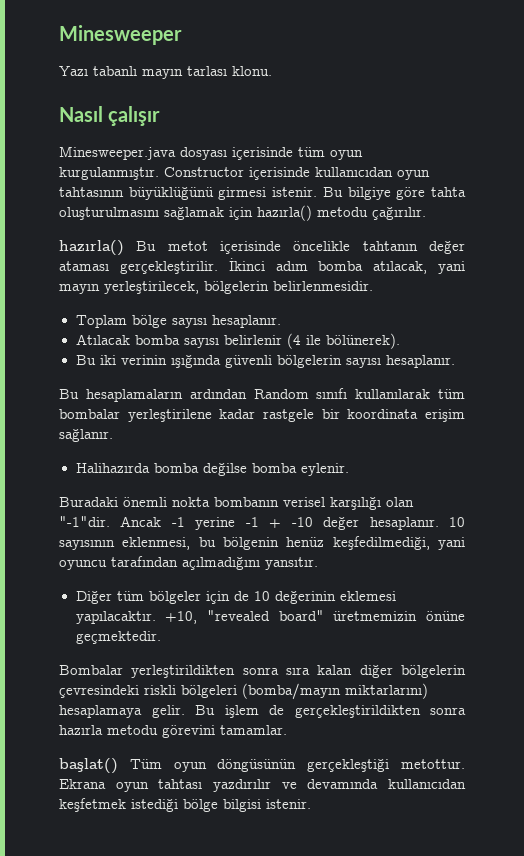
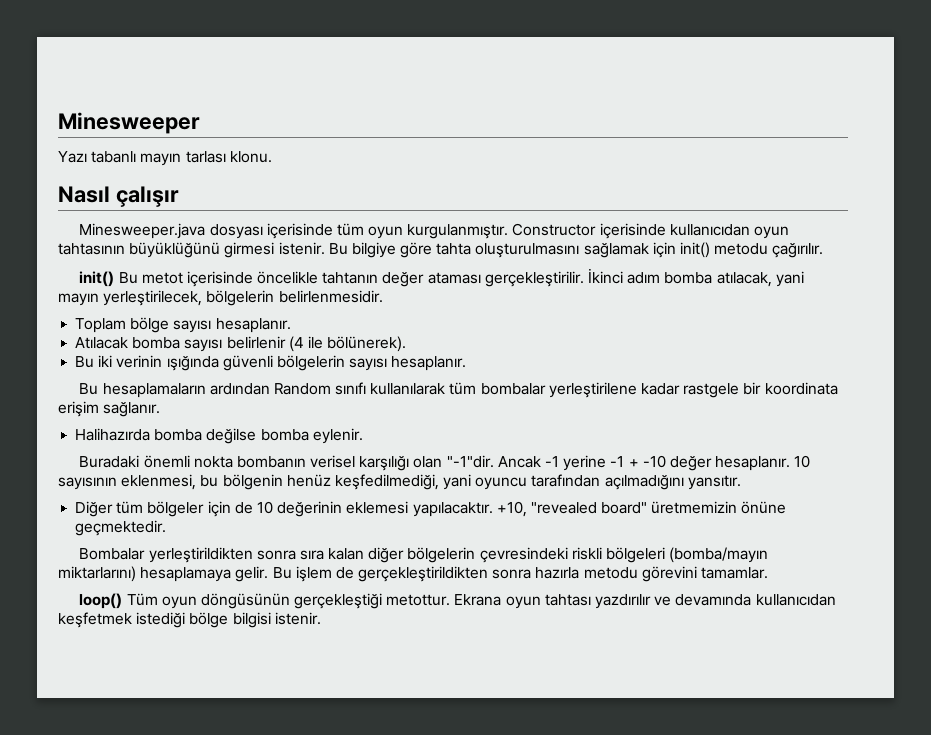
- Bu bilgiye göre tahta oluşturulmasını sağlamak için hazırla() metodu çağırılır.
+ Bu bilgiye göre tahta oluşturulmasını sağlamak için init() metodu çağırılır.
- hazırla() Bu metot içerisinde öncelikle tahtanın değer ataması gerçekleştirilir.
+ init() Bu metot içerisinde öncelikle tahtanın değer ataması gerçekleştirilir.
- başlat() Tüm oyun döngüsünün gerçekleştiği metottur.
+ loop() Tüm oyun döngüsünün gerçekleştiği metottur.

